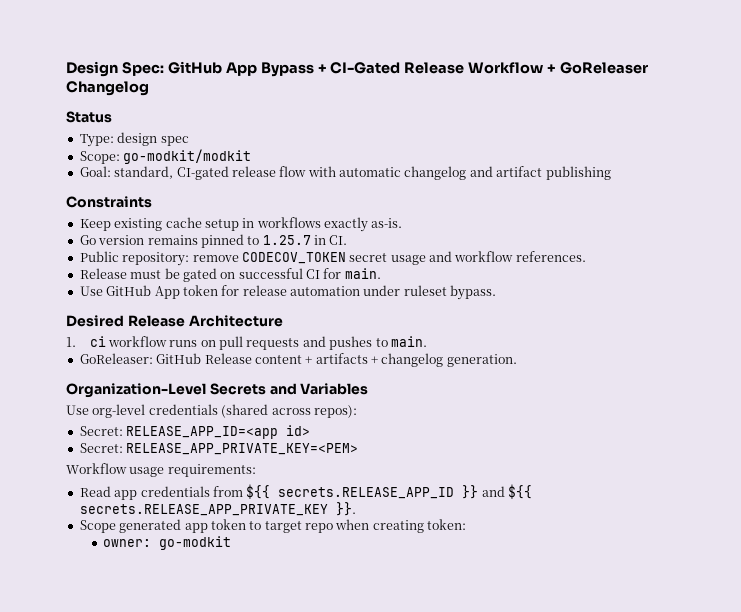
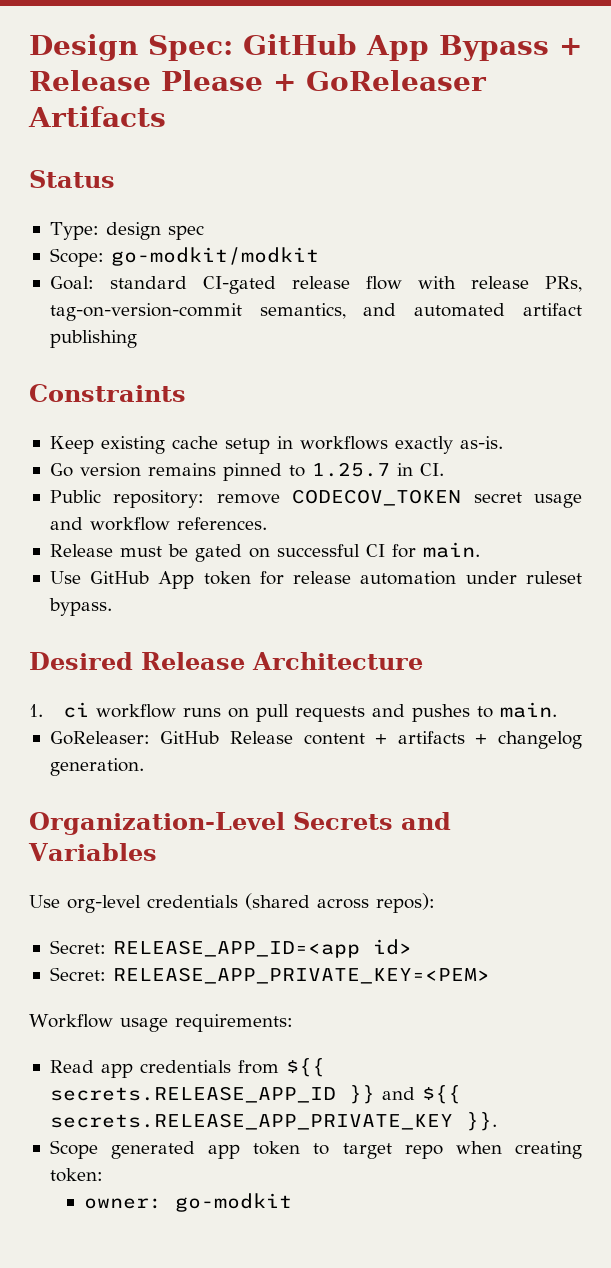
- Design Spec: GitHub App Bypass + CI-Gated Release Workflow + GoReleaser Changelog
+ Design Spec: GitHub App Bypass + Release Please + GoReleaser Artifacts
- Goal: standard, CI-gated release flow with automatic changelog and artifact publishing
+ Goal: standard CI-gated release flow with release PRs, tag-on-version-commit semantics, and automated artifact publishing

